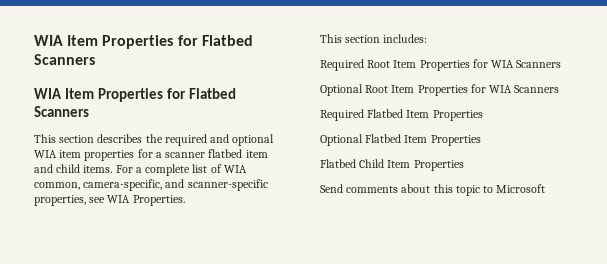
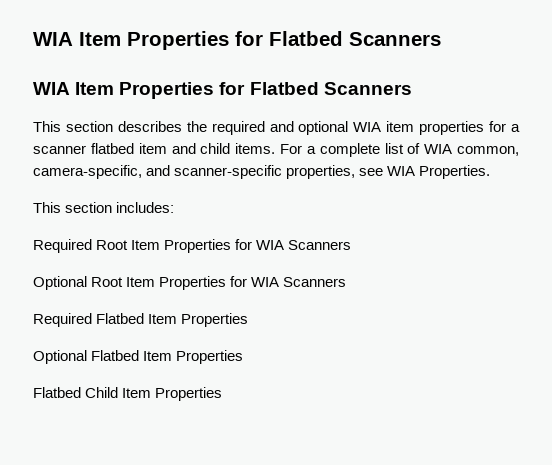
- Send comments about this topic to Microsoft

